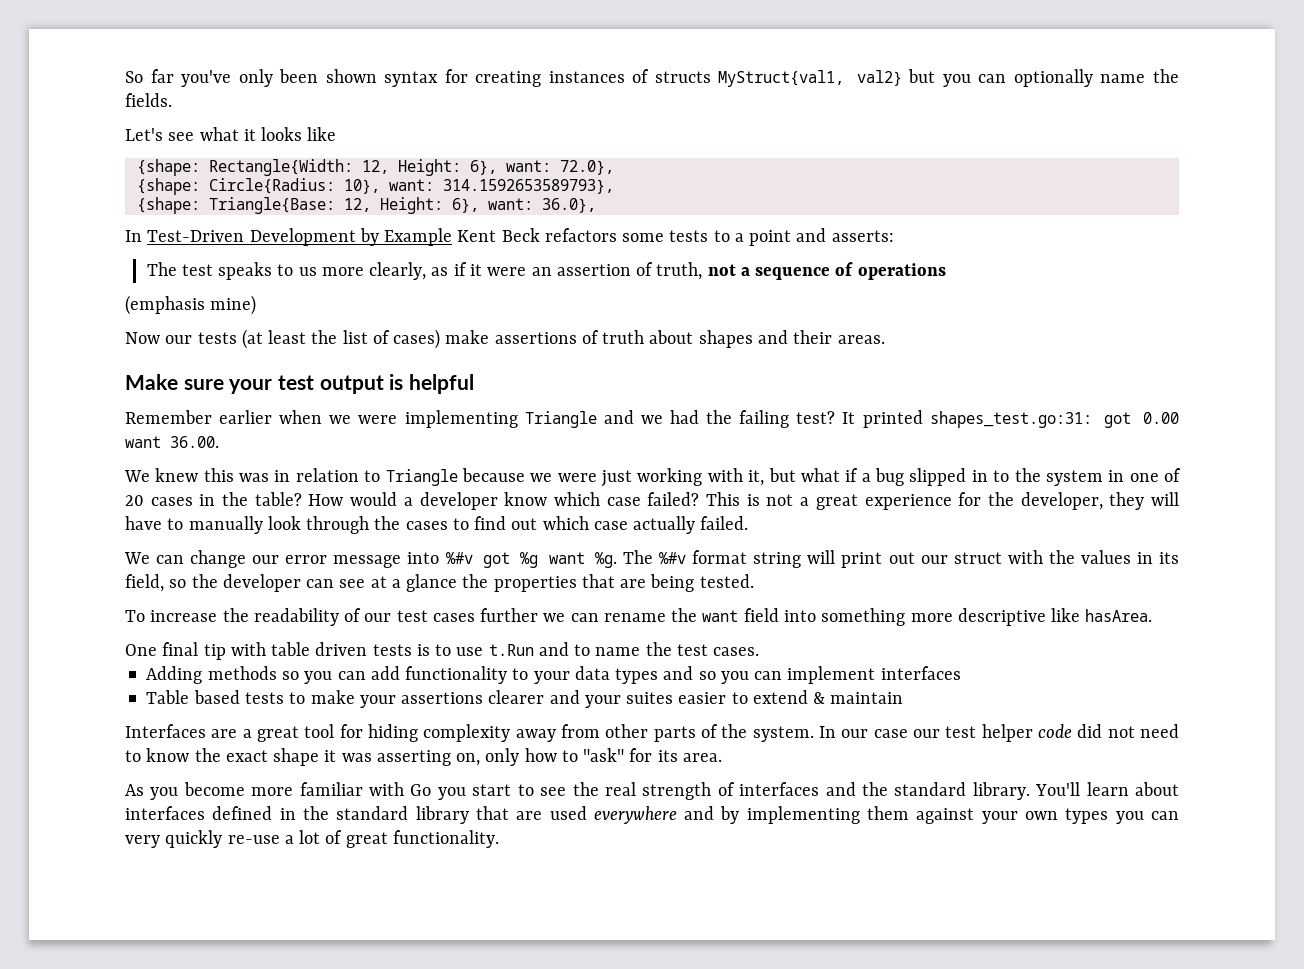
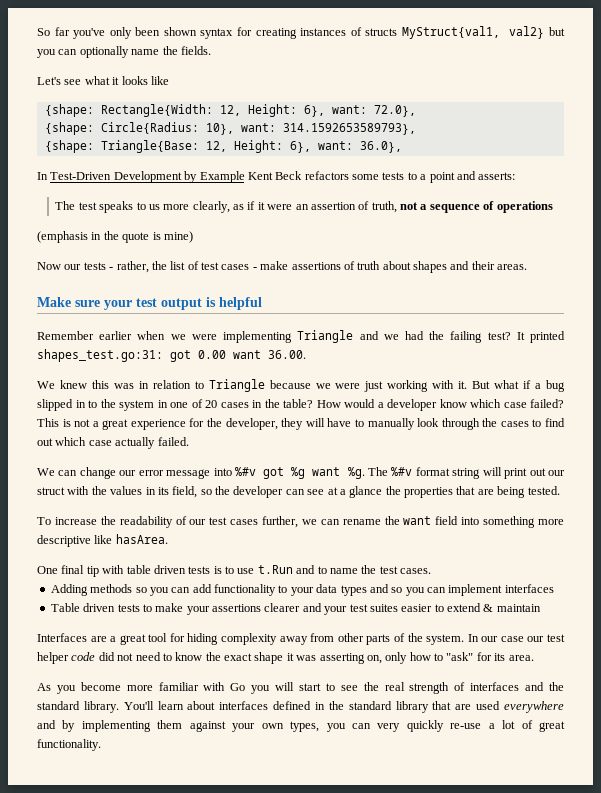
- (emphasis mine)
+ (emphasis in the quote is mine)
- Now our tests (at least the list of cases) make assertions of truth about shapes and their areas.
+ Now our tests - rather, the list of test cases - make assertions of truth about shapes and their areas.
- We knew this was in relation to Triangle because we were just working with it, but what if a bug slipped in to the system in one of 20 cases in the table?
+ We knew this was in relation to Triangle because we were just working with it. But what if a bug slipped in to the system in one of 20 cases in the table?
- To increase the readability of our test cases further we can rename the want field into something more descriptive like hasArea.
+ To increase the readability of our test cases further, we can rename the want field into something more descriptive like hasArea.
- Table based tests to make your assertions clearer and your suites easier to extend & maintain
+ Table driven tests to make your assertions clearer and your test suites easier to extend & maintain
- As you become more familiar with Go you start to see the real strength of interfaces and the standard library.
+ As you become more familiar with Go you will start to see the real strength of interfaces and the standard library.
- You'll learn about interfaces defined in the standard library that are used everywhere and by implementing them against your own types you can very quickly re-use a lot of great functionality.
+ You'll learn about interfaces defined in the standard library that are used everywhere and by implementing them against your own types, you can very quickly re-use a lot of great functionality.

